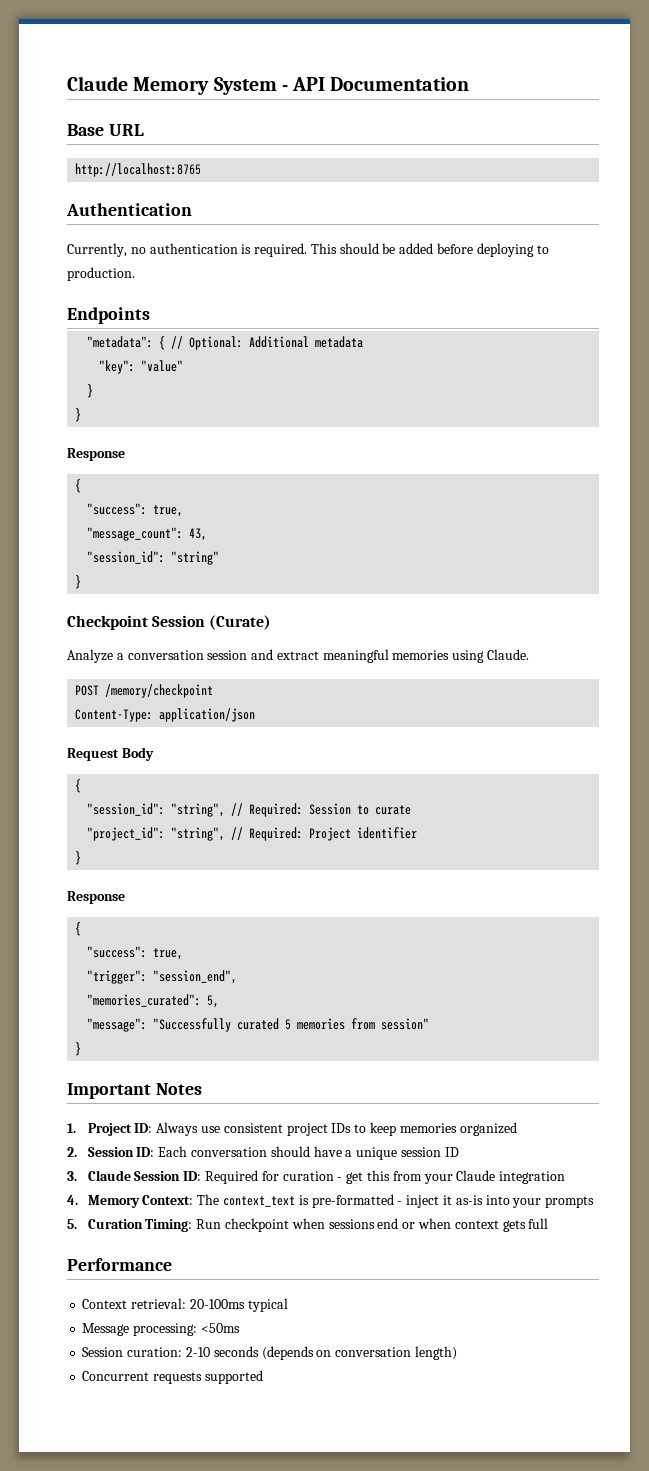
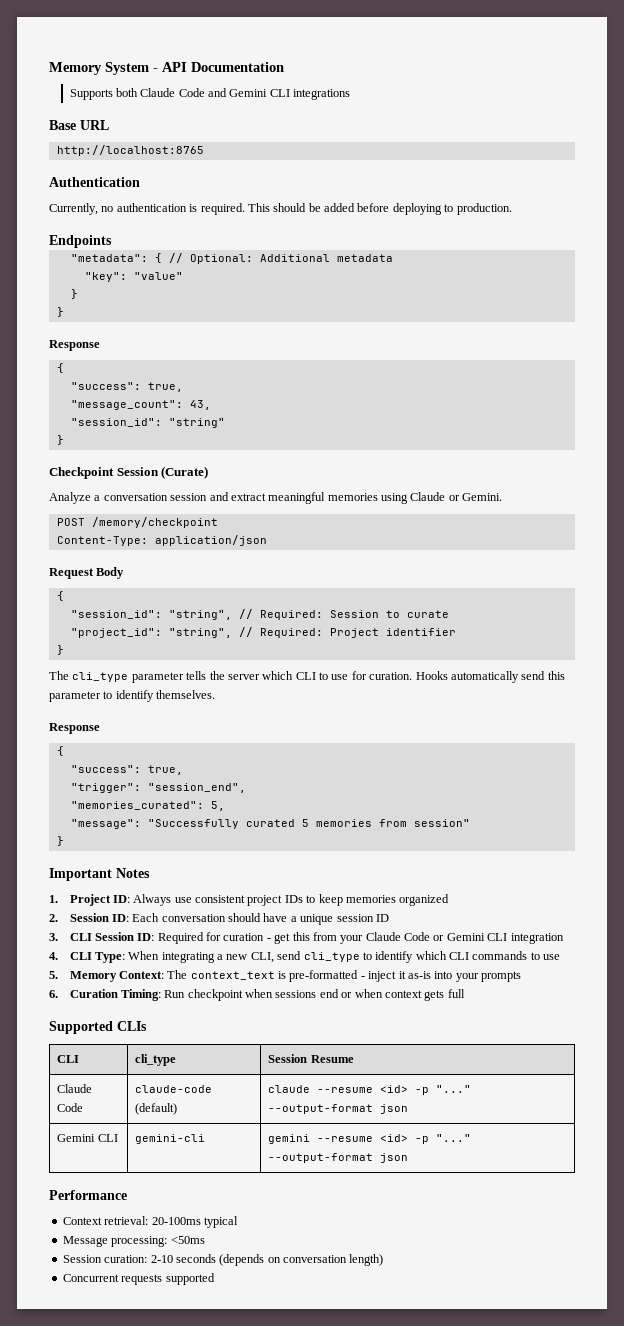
- Claude Memory System - API Documentation
+ Memory System - API Documentation
+ Supports both Claude Code and Gemini CLI integrations
- Analyze a conversation session and extract meaningful memories using Claude.
+ Analyze a conversation session and extract meaningful memories using Claude or Gemini.
+ The cli_type parameter tells the server which CLI to use for curation. Hooks automatically send this parameter to identify themselves.
- 3. Claude Session ID: Required for curation - get this from your Claude integration
- 4. Memory Context: The context_text is pre-formatted - inject it as-is into your prompts
+ 3. CLI Session ID: Required for curation - get this from your Claude Code or Gemini CLI integration
+ 4. CLI Type: When integrating a new CLI, send cli_type to identify which CLI commands to use
+ 5. Memory Context: The context_text is pre-formatted - inject it as-is into your prompts
- 5. Curation Timing: Run checkpoint when sessions end or when context gets full
+ 6. Curation Timing: Run checkpoint when sessions end or when context gets full
+ Supported CLIs
+ CLI | cli_type | Session Resume
+ Claude Code | claude-code (default) | claude --resume <id> -p "..." --output-format json
+ Gemini CLI | gemini-cli | gemini --resume <id> -p "..." --output-format json

